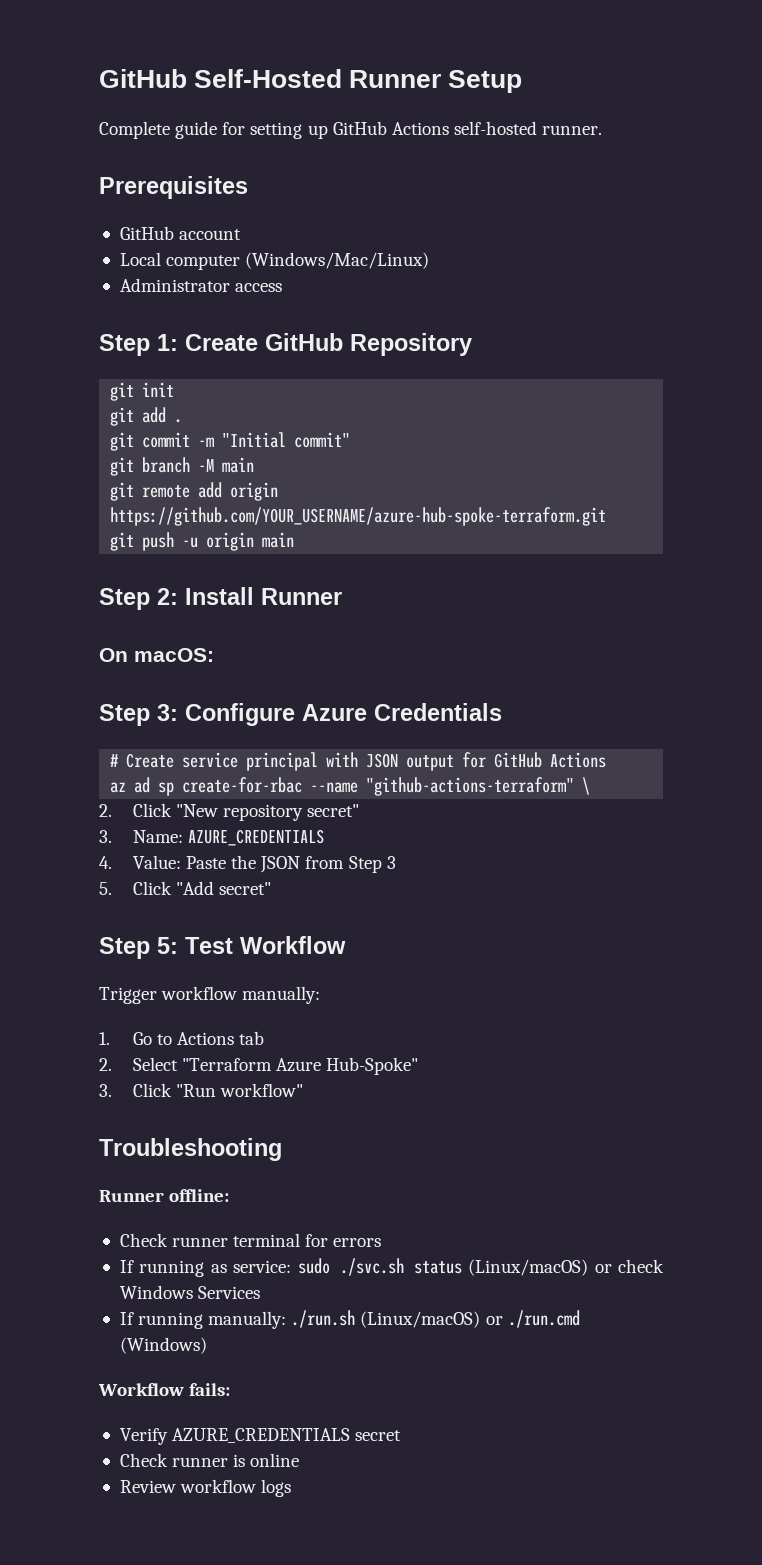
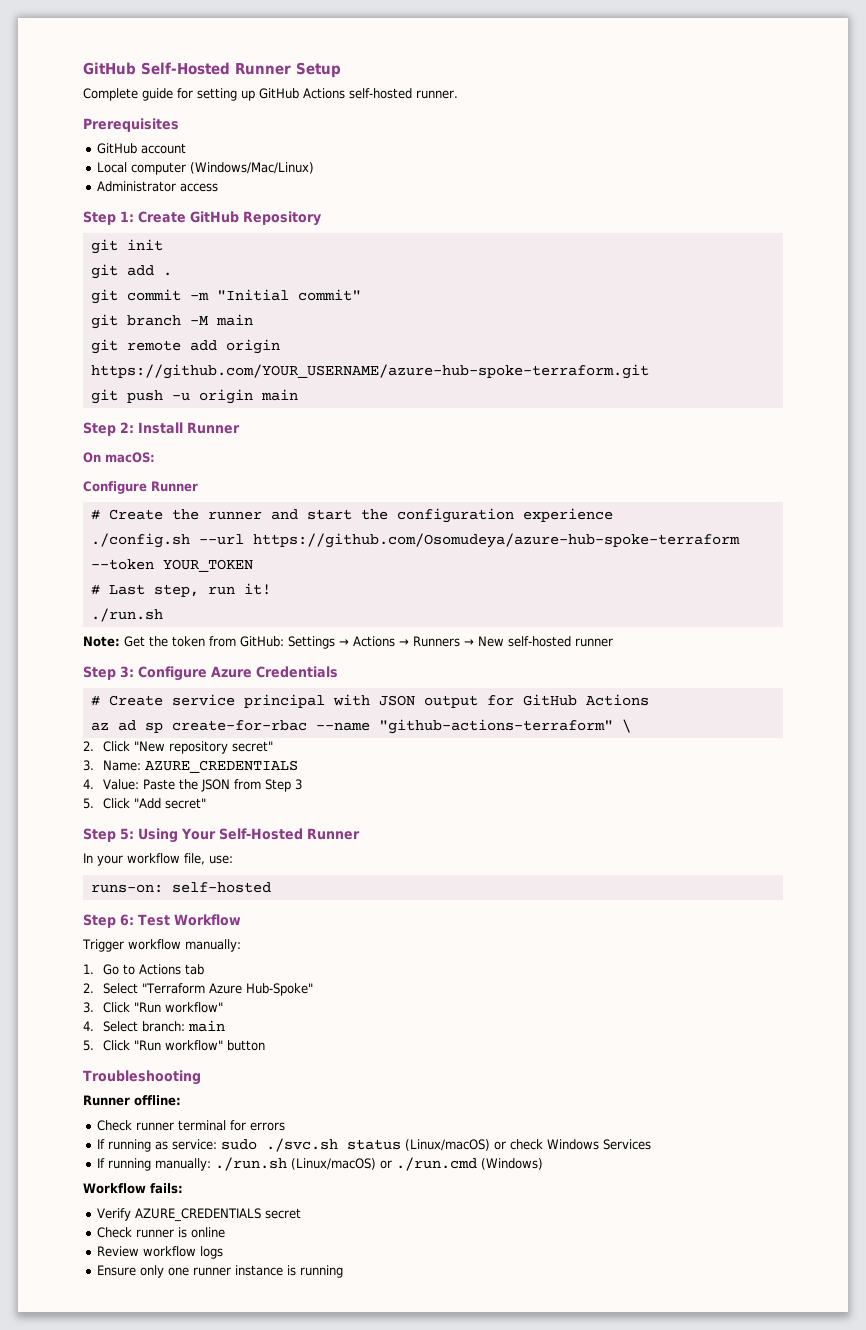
+ Configure Runner
+ # Create the runner and start the configuration experience
+ ./config.sh --url https://github.com/Osomudeya/azure-hub-spoke-terraform --token YOUR_TOKEN
+ # Last step, run it!
+ ./run.sh
+ Note: Get the token from GitHub: Settings → Actions → Runners → New self-hosted runner
- Step 5: Test Workflow
+ Step 5: Using Your Self-Hosted Runner
+ In your workflow file, use:
+ runs-on: self-hosted
+ Step 6: Test Workflow
+ 4. Select branch: main
+ 5. Click "Run workflow" button
+ Ensure only one runner instance is running

